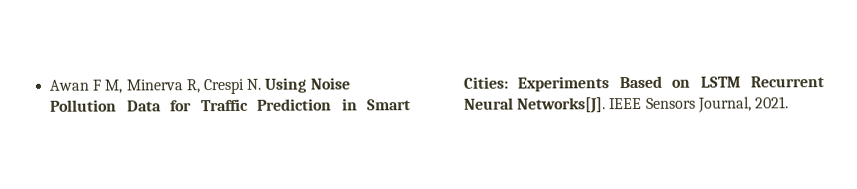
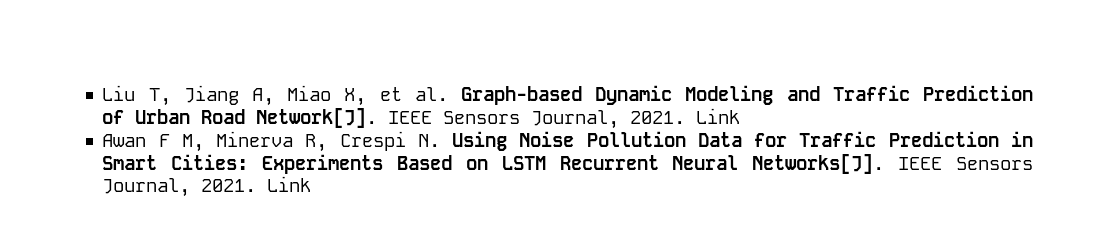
+ Liu T, Jiang A, Miao X, et al. Graph-based Dynamic Modeling and Traffic Prediction of Urban Road Network[J]. IEEE Sensors Journal, 2021. Link
- Awan F M, Minerva R, Crespi N. Using Noise Pollution Data for Traffic Prediction in Smart Cities: Experiments Based on LSTM Recurrent Neural Networks[J]. IEEE Sensors Journal, 2021.
+ Awan F M, Minerva R, Crespi N. Using Noise Pollution Data for Traffic Prediction in Smart Cities: Experiments Based on LSTM Recurrent Neural Networks[J]. IEEE Sensors Journal, 2021. Link

